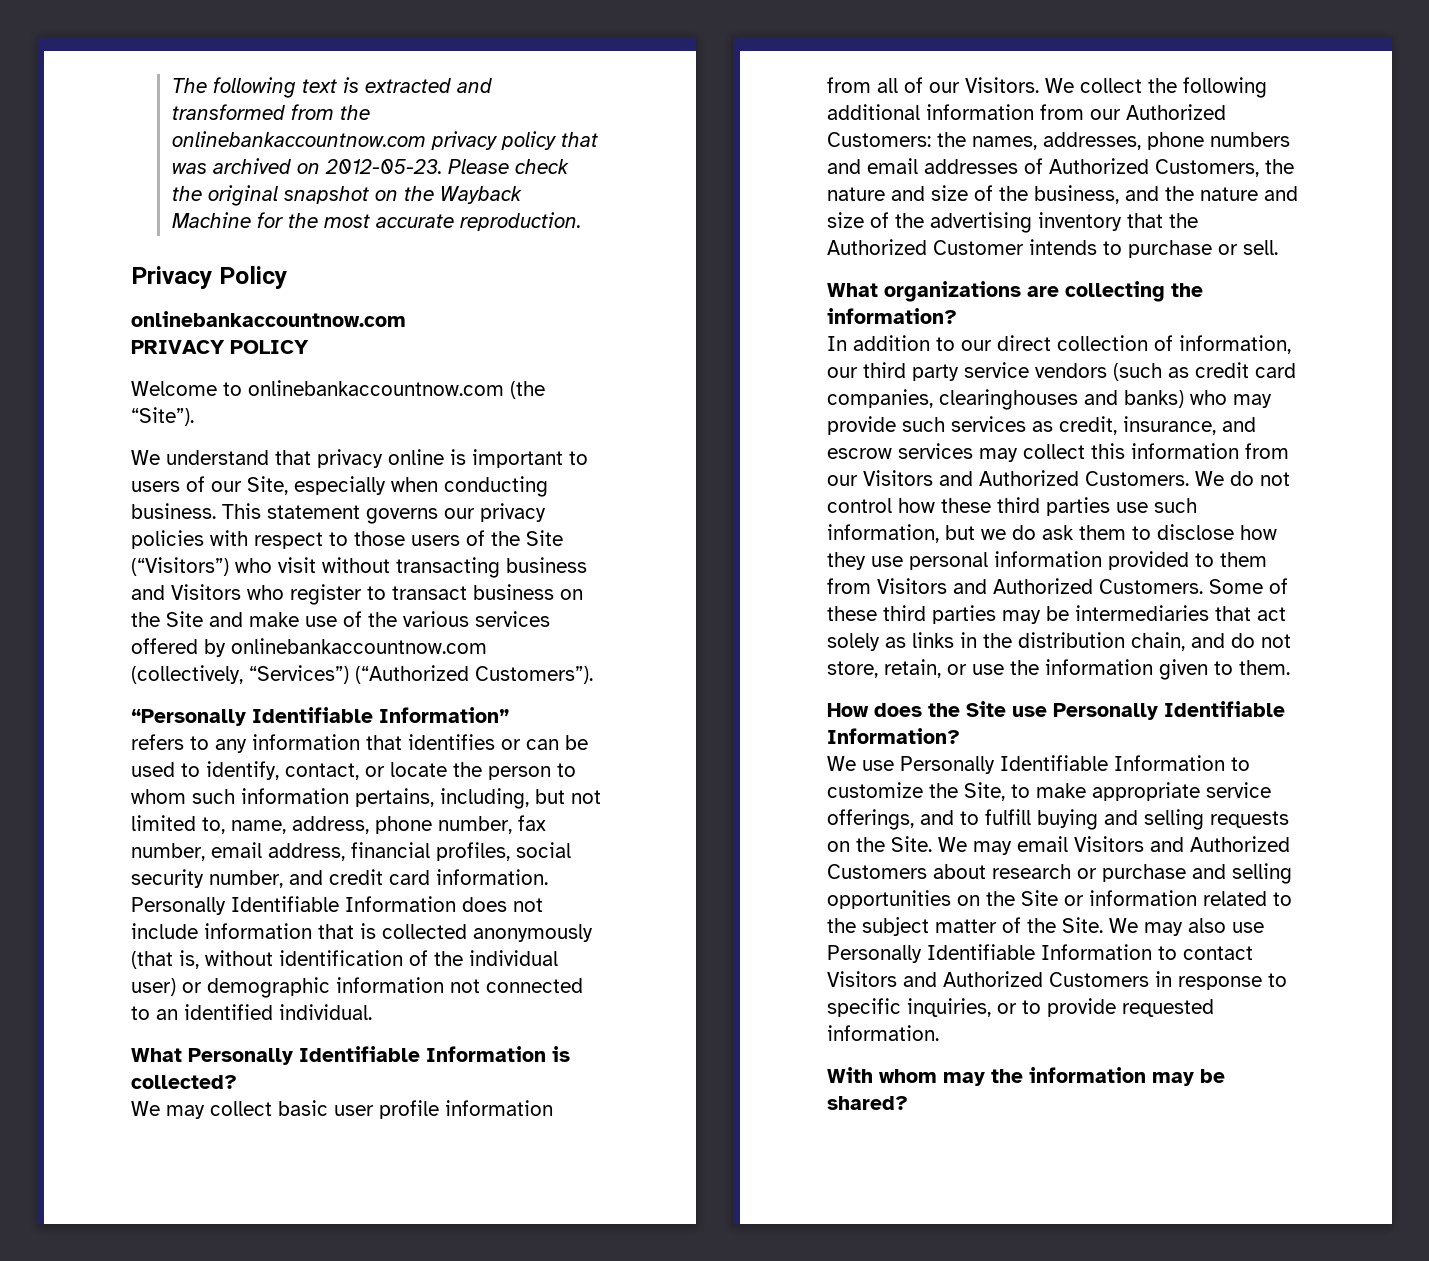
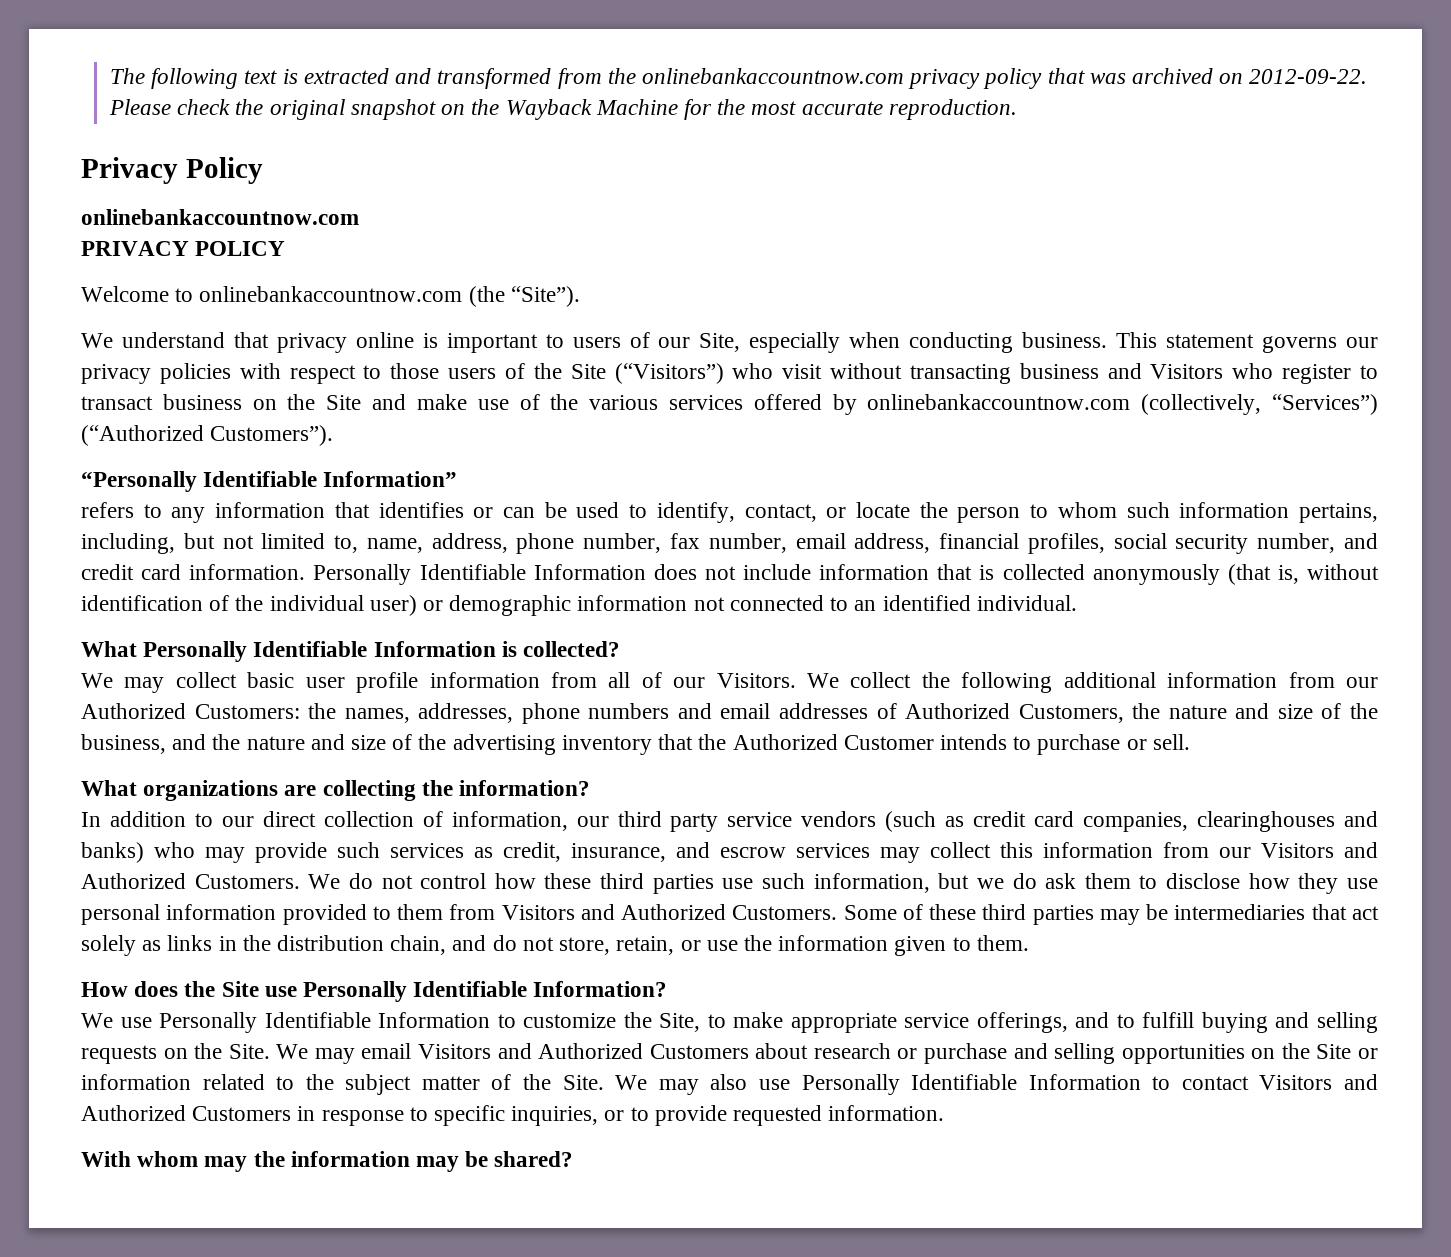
- The following text is extracted and transformed from the onlinebankaccountnow.com privacy policy that was archived on 2012-05-23.
+ The following text is extracted and transformed from the onlinebankaccountnow.com privacy policy that was archived on 2012-09-22.

